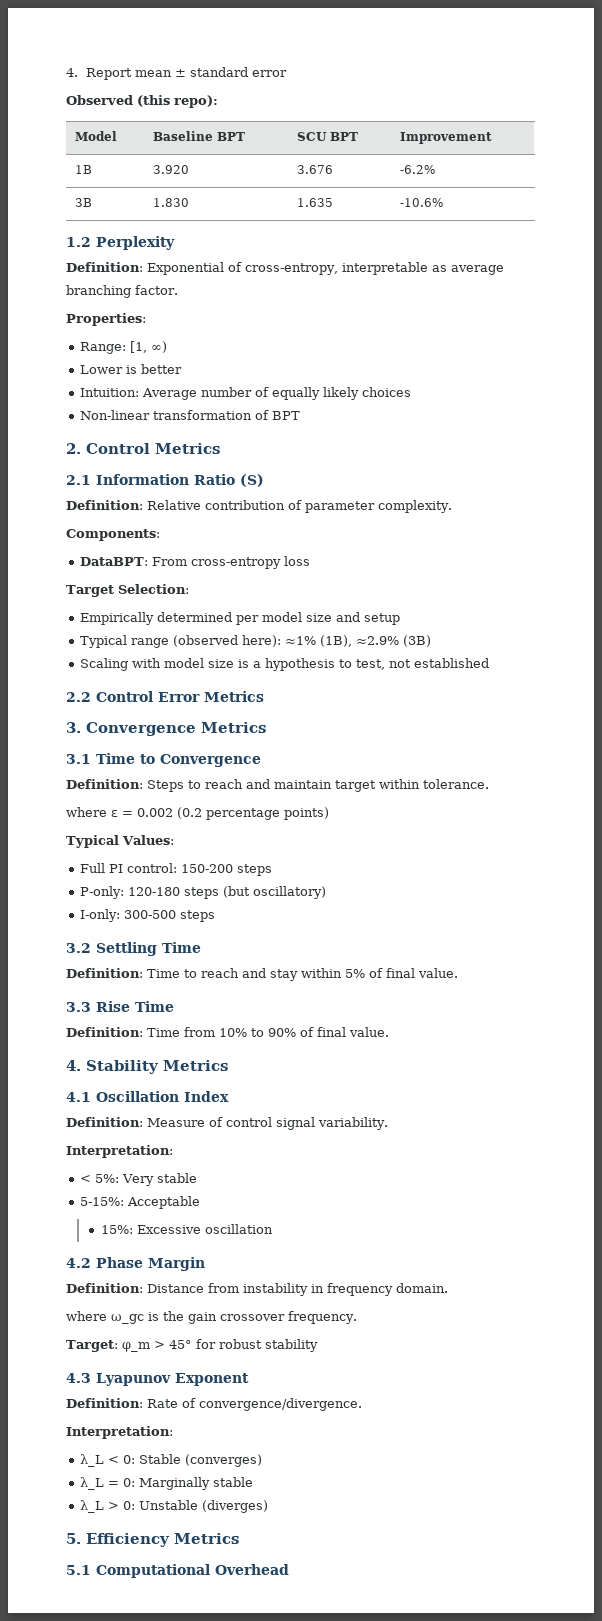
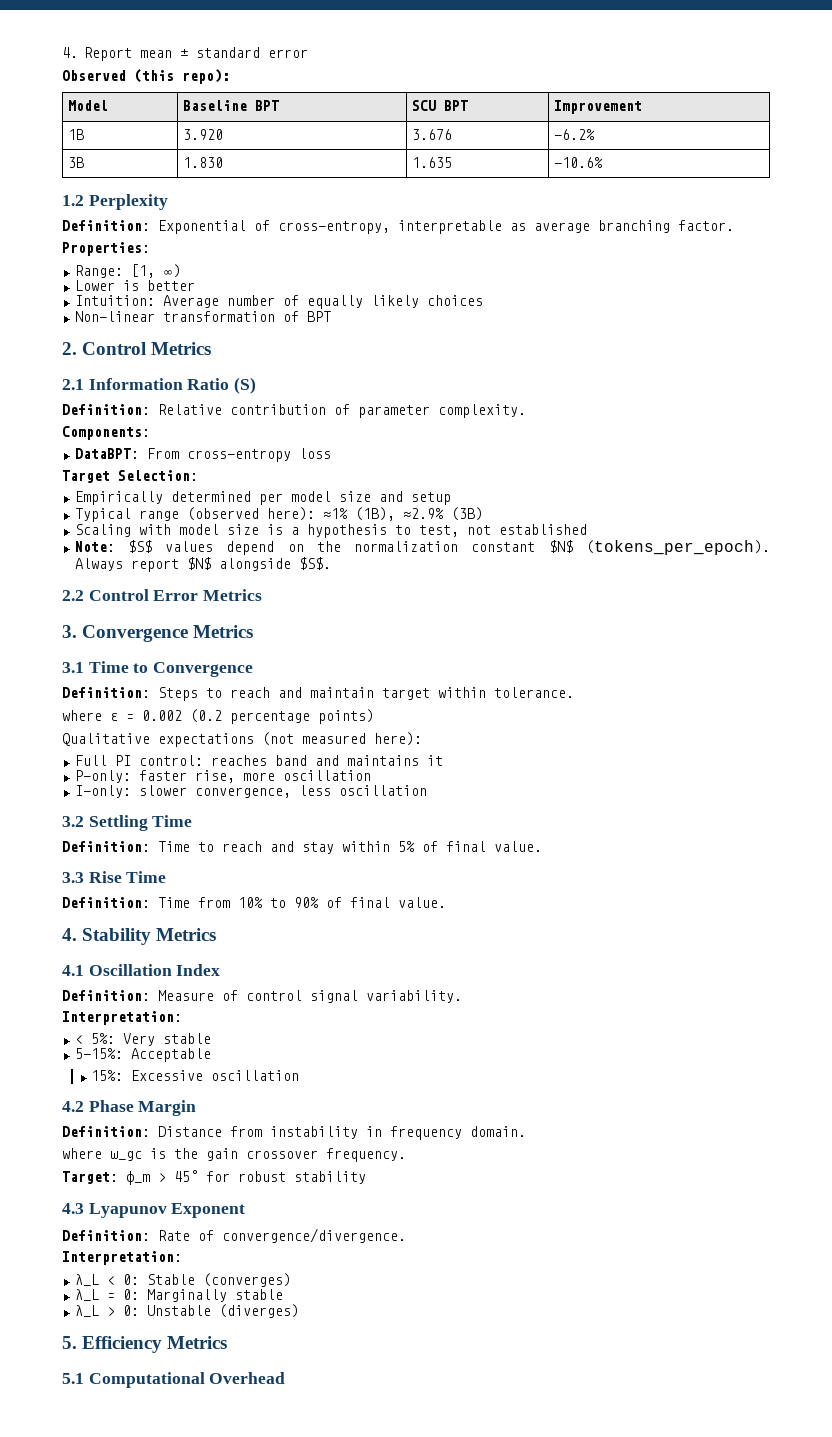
+ Note: $S$ values depend on the normalization constant $N$ (tokens_per_epoch). Always report $N$ alongside $S$.
- Typical Values:
- Full PI control: 150-200 steps
- P-only: 120-180 steps (but oscillatory)
- I-only: 300-500 steps
+ Qualitative expectations (not measured here):
+ Full PI control: reaches band and maintains it
+ P-only: faster rise, more oscillation
+ I-only: slower convergence, less oscillation

